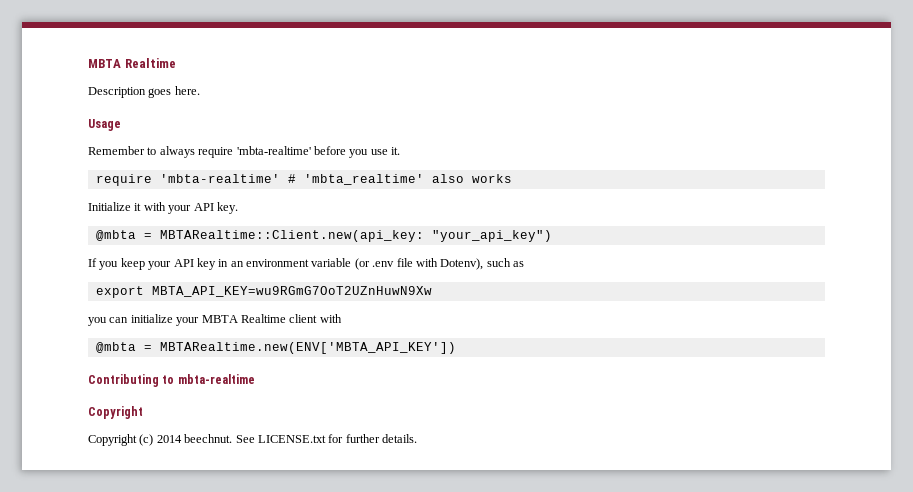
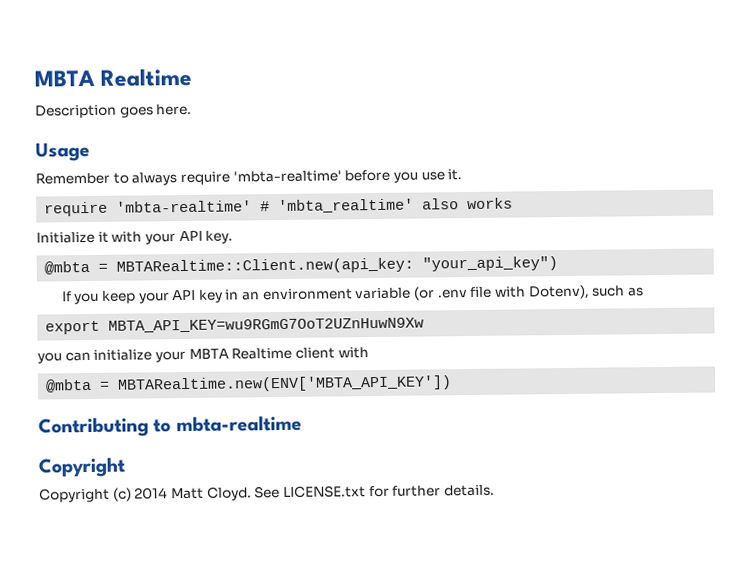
- Copyright (c) 2014 beechnut.
+ Copyright (c) 2014 Matt Cloyd.

